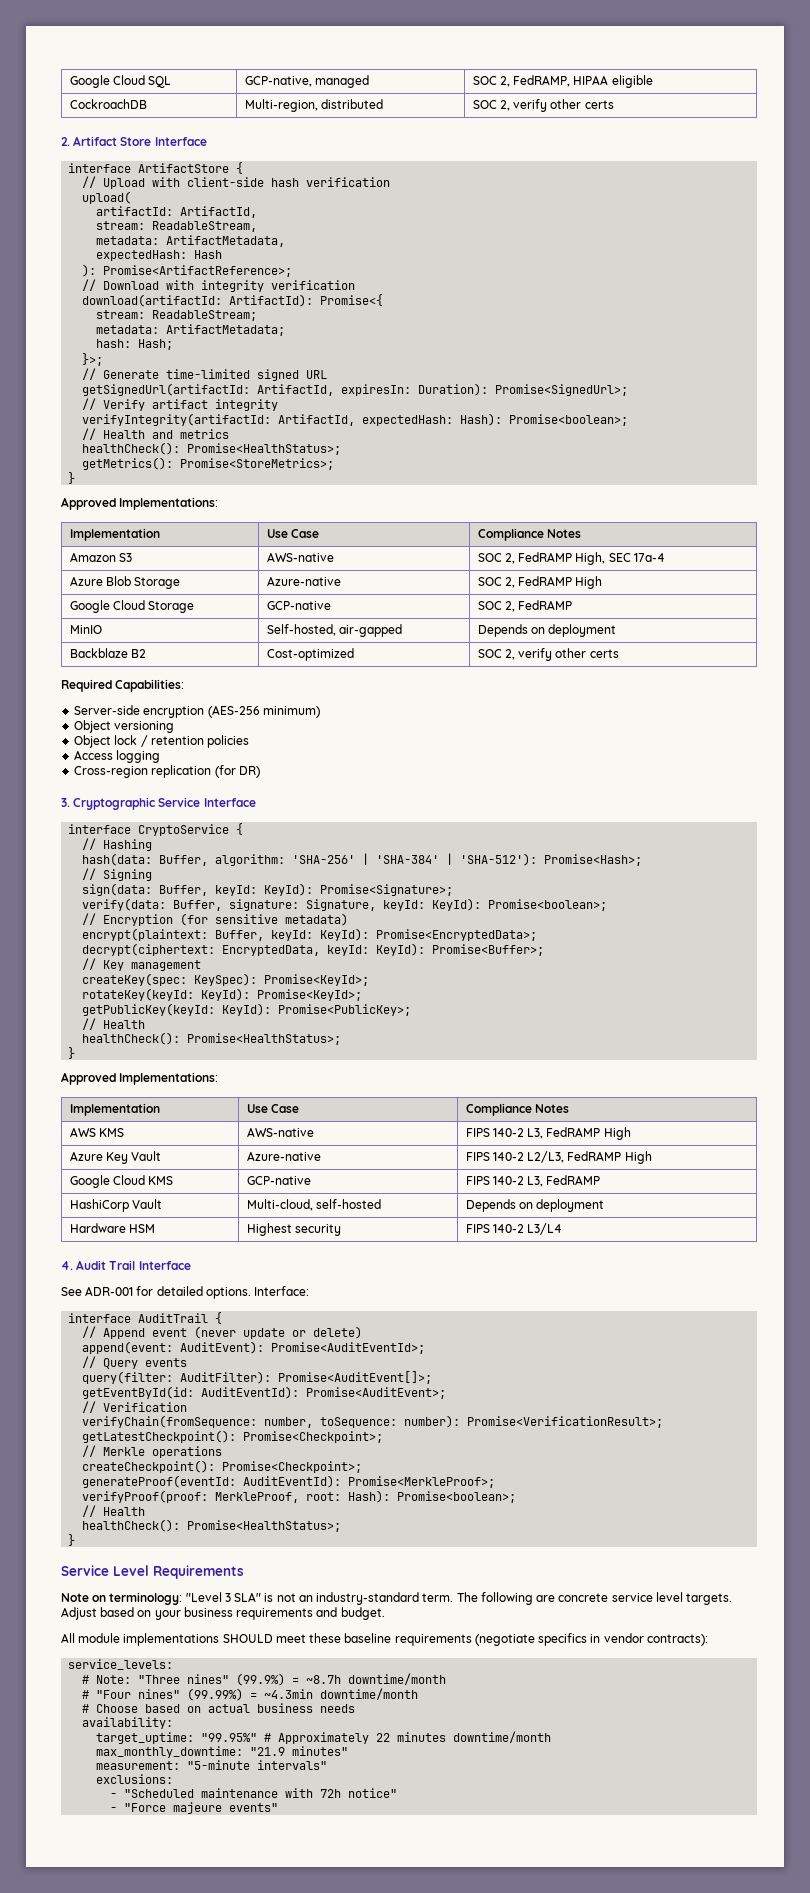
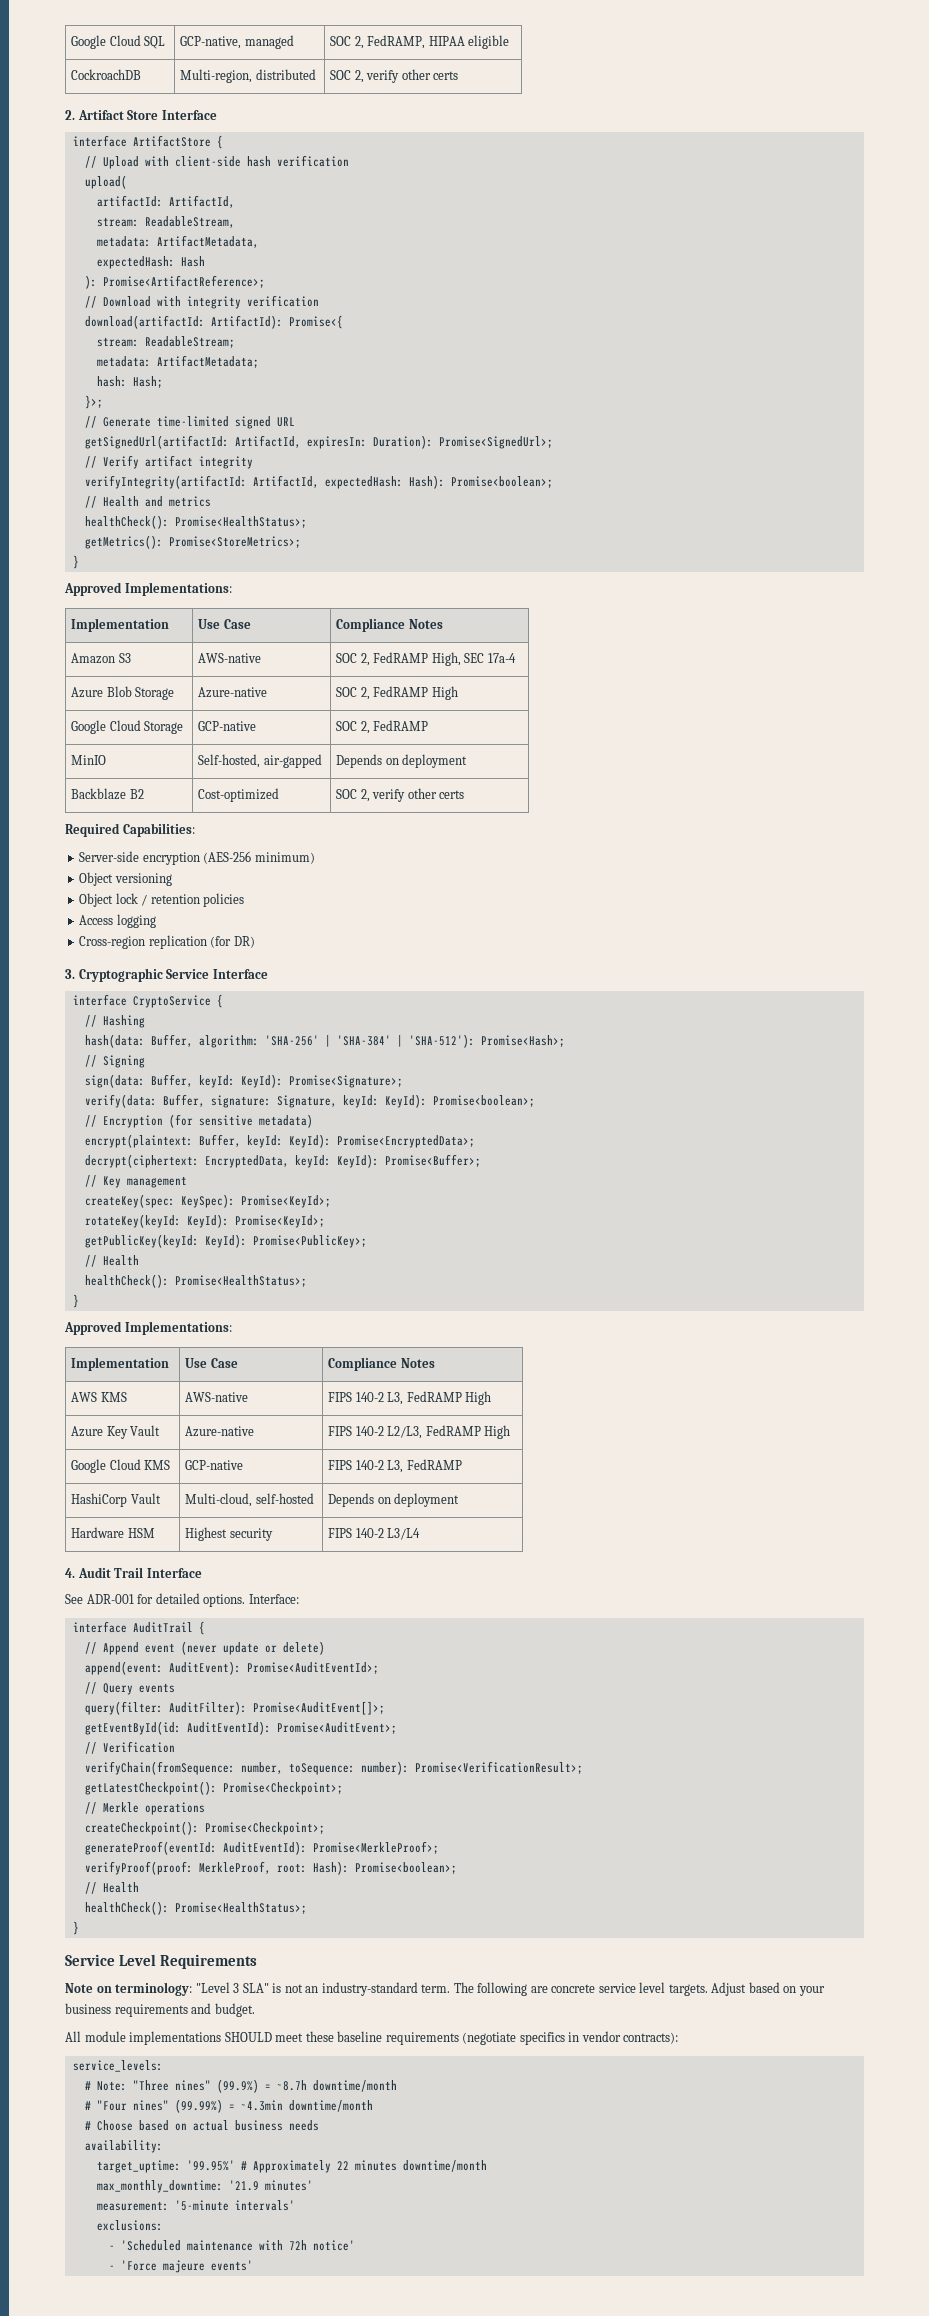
- target_uptime: "99.95%" # Approximately 22 minutes downtime/month
+ target_uptime: '99.95%' # Approximately 22 minutes downtime/month
- max_monthly_downtime: "21.9 minutes"
+ max_monthly_downtime: '21.9 minutes'
- measurement: "5-minute intervals"
+ measurement: '5-minute intervals'
- - "Scheduled maintenance with 72h notice"
- - "Force majeure events"
+ - 'Scheduled maintenance with 72h notice'
+ - 'Force majeure events'

